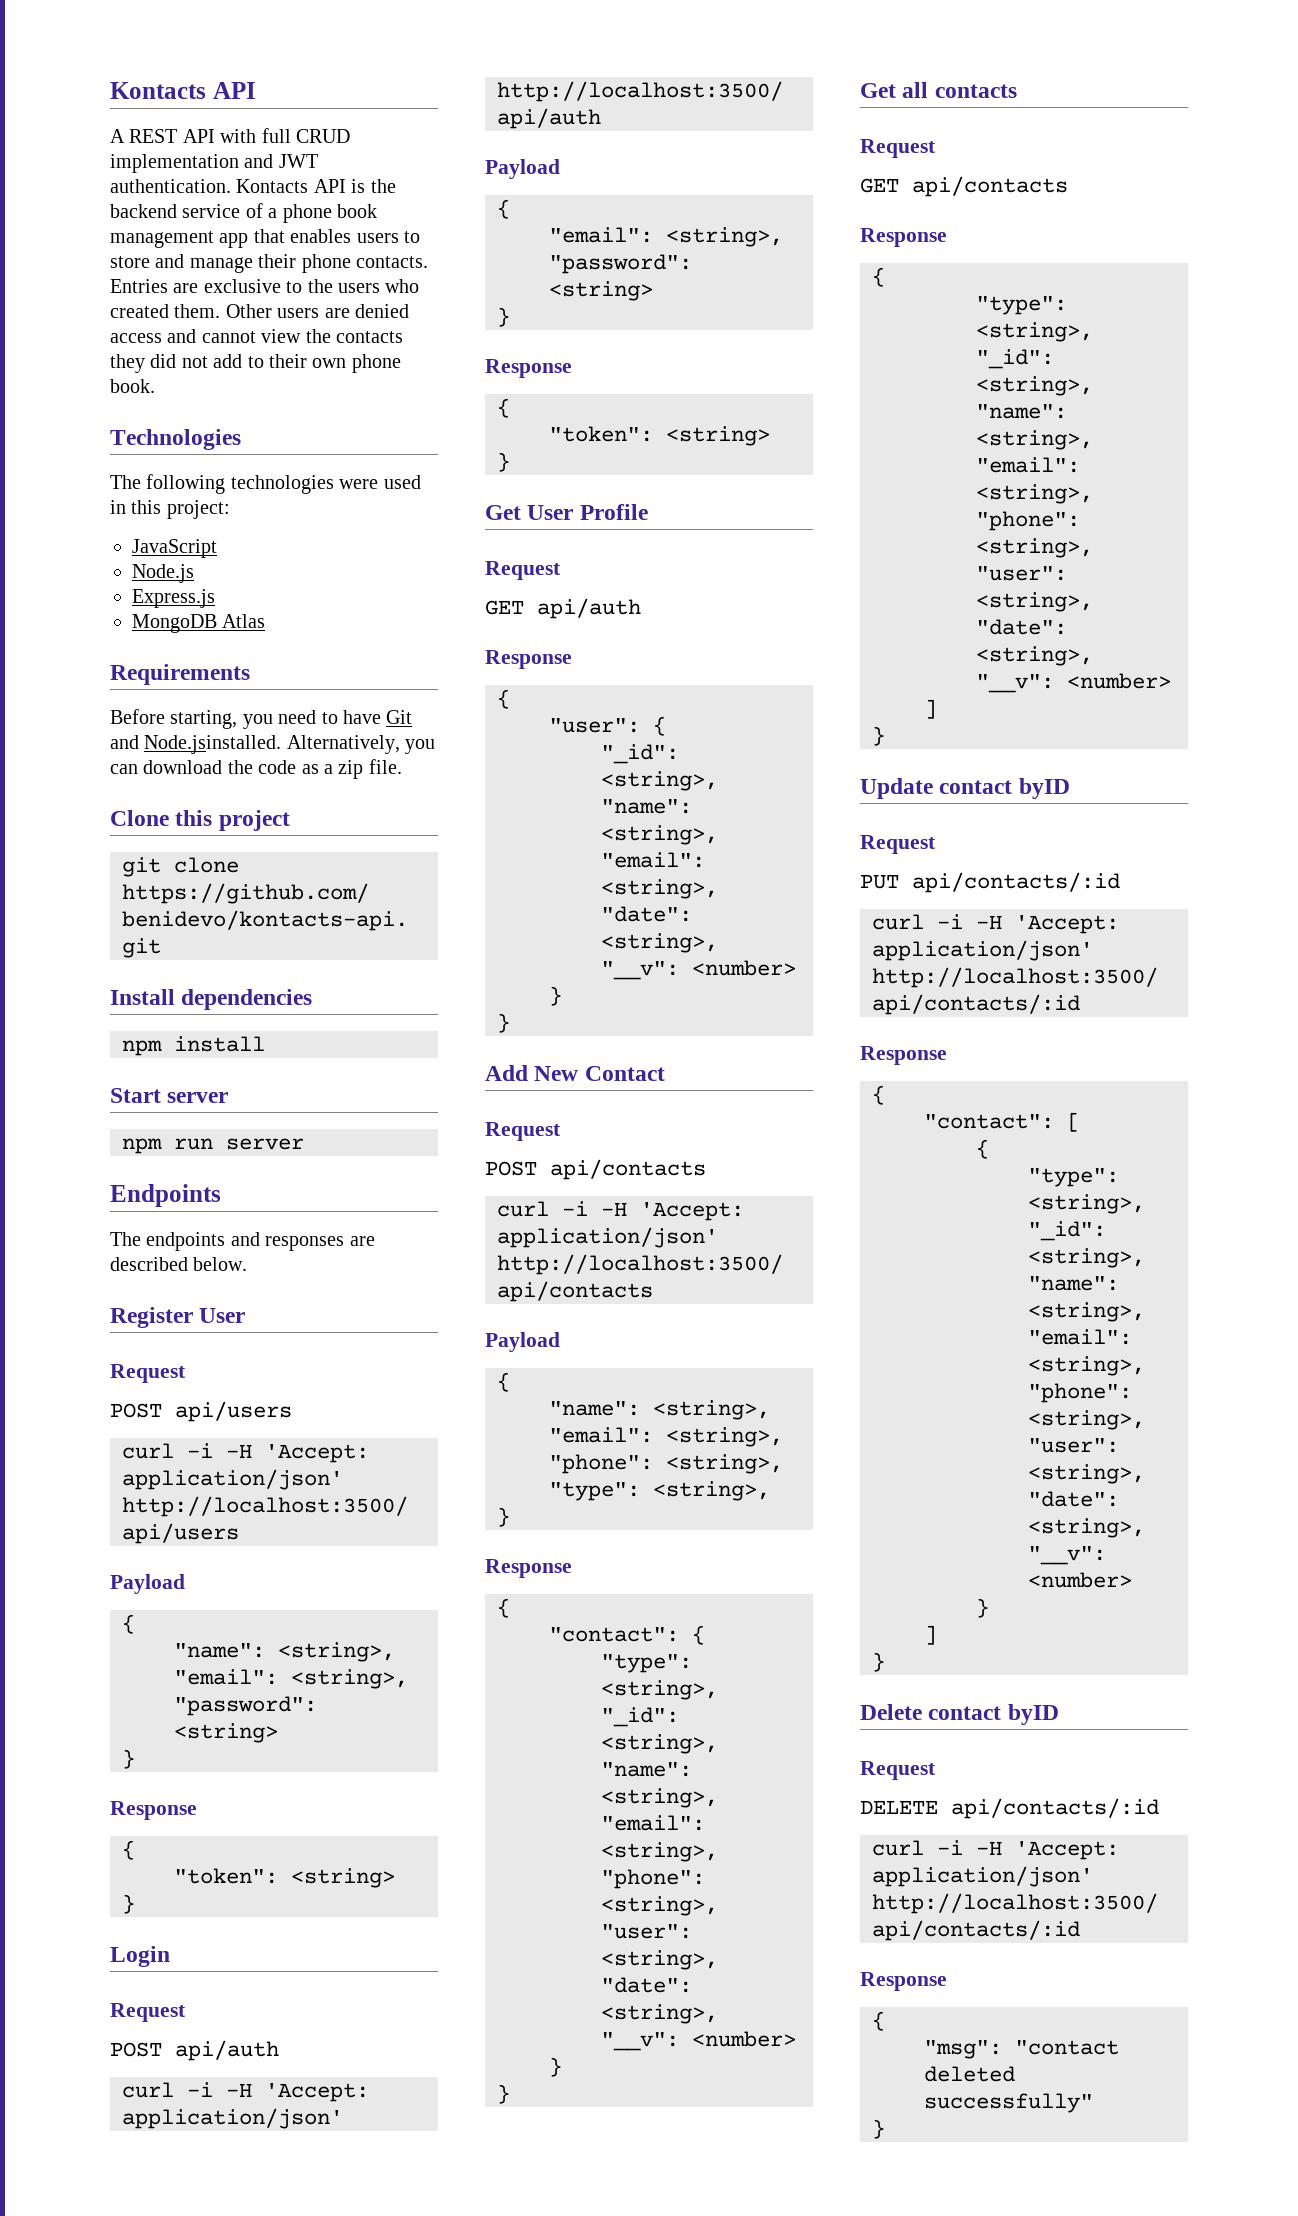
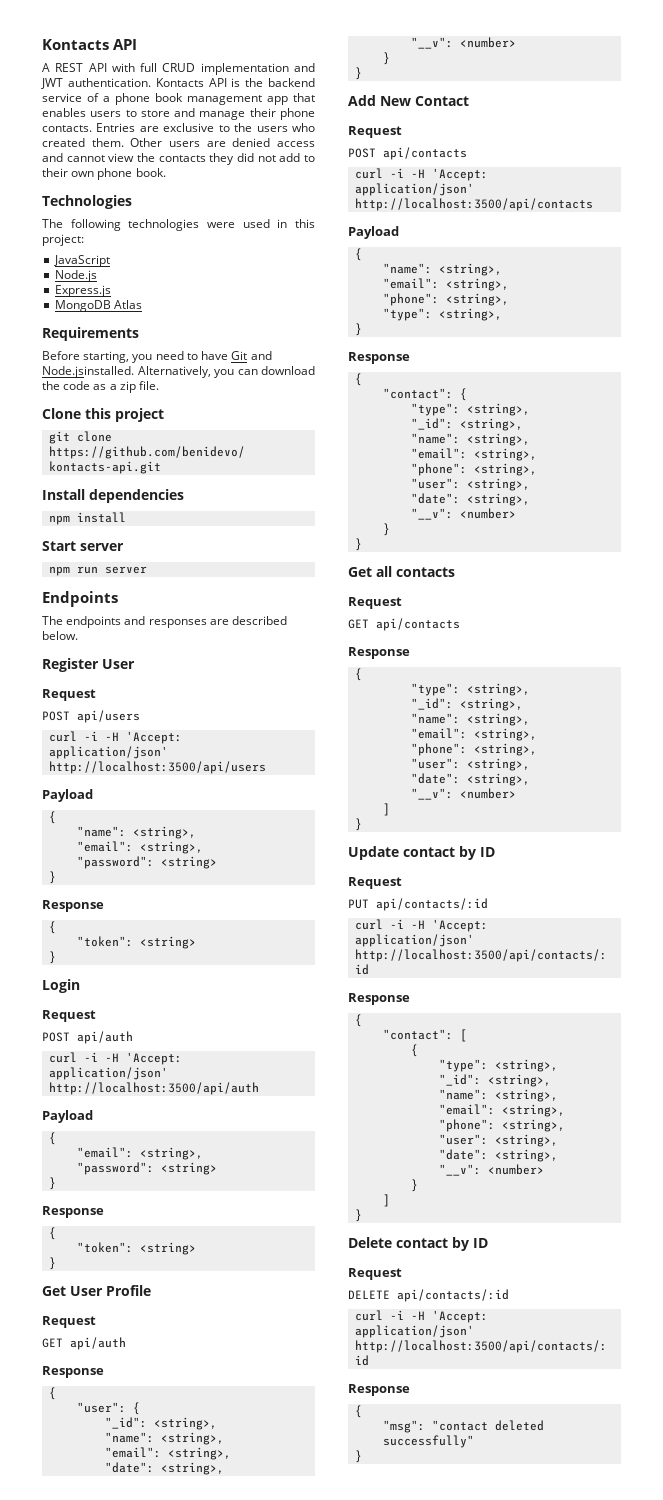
- Update contact byID
+ Update contact by ID
- Delete contact byID
+ Delete contact by ID

